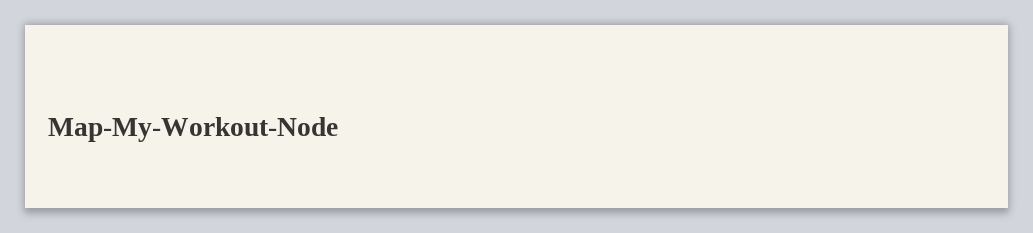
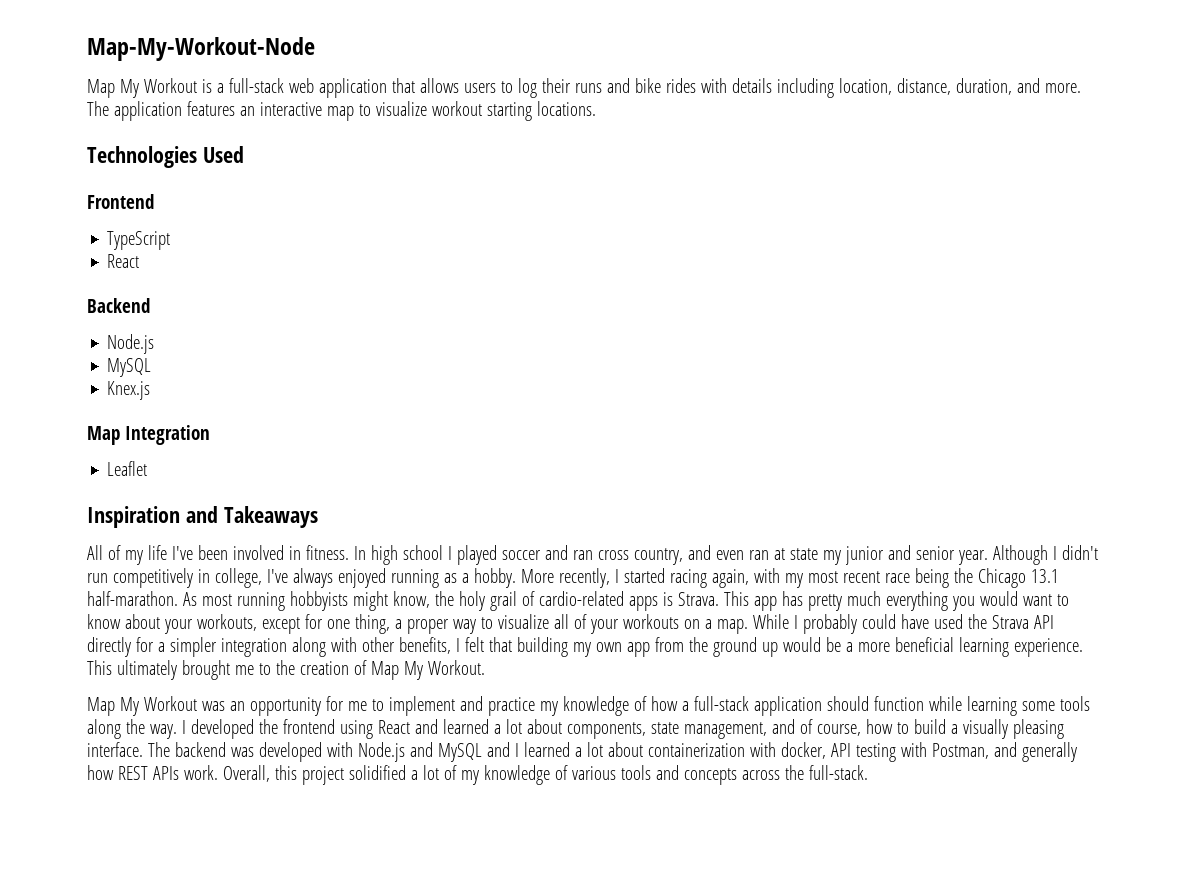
+ Map My Workout is a full-stack web application that allows users to log their runs and bike rides with details including location, distance, duration, and more. The application features an interactive map to visualize workout starting locations.
+ Technologies Used
+ Frontend
+ TypeScript
+ React
+ Backend
+ Node.js
+ MySQL
+ Knex.js
+ Map Integration
+ Leaflet
+ Inspiration and Takeaways
+ All of my life I've been involved in fitness. In high school I played soccer and ran cross country, and even ran at state my junior and senior year. Although I didn't run competitively in college, I've always enjoyed running as a hobby. More recently, I started racing again, with my most recent race being the Chicago 13.1 half-marathon. As most running hobbyists might know, the holy grail of cardio-related apps is Strava. This app has pretty much everything you would want to know about your workouts, except for one thing, a proper way to visualize all of your workouts on a map. While I probably could have used the Strava API directly for a simpler integration along with other benefits, I felt that building my own app from the ground up would be a more beneficial learning experience. This ultimately brought me to the creation of Map My Workout.
+ Map My Workout was an opportunity for me to implement and practice my knowledge of how a full-stack application should function while learning some tools along the way. I developed the frontend using React and learned a lot about components, state management, and of course, how to build a visually pleasing interface. The backend was developed with Node.js and MySQL and I learned a lot about containerization with docker, API testing with Postman, and generally how REST APIs work. Overall, this project solidified a lot of my knowledge of various tools and concepts across the full-stack.

